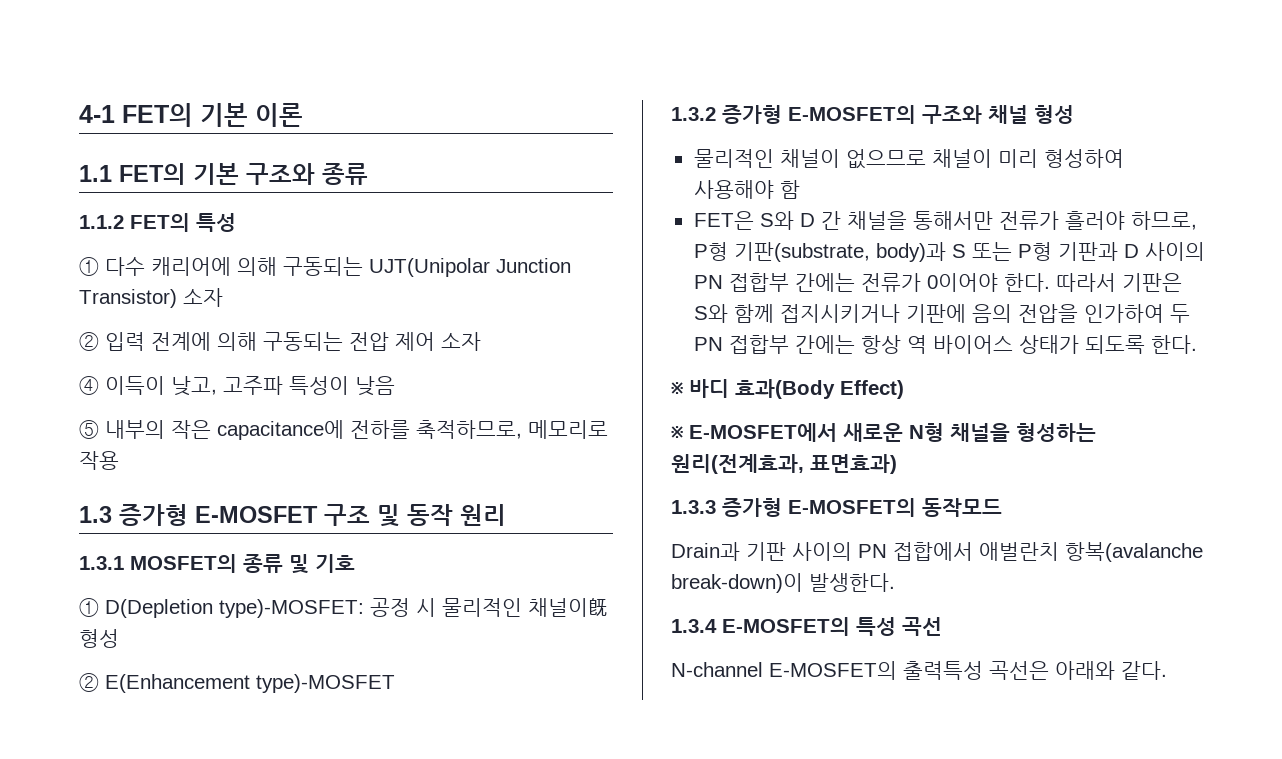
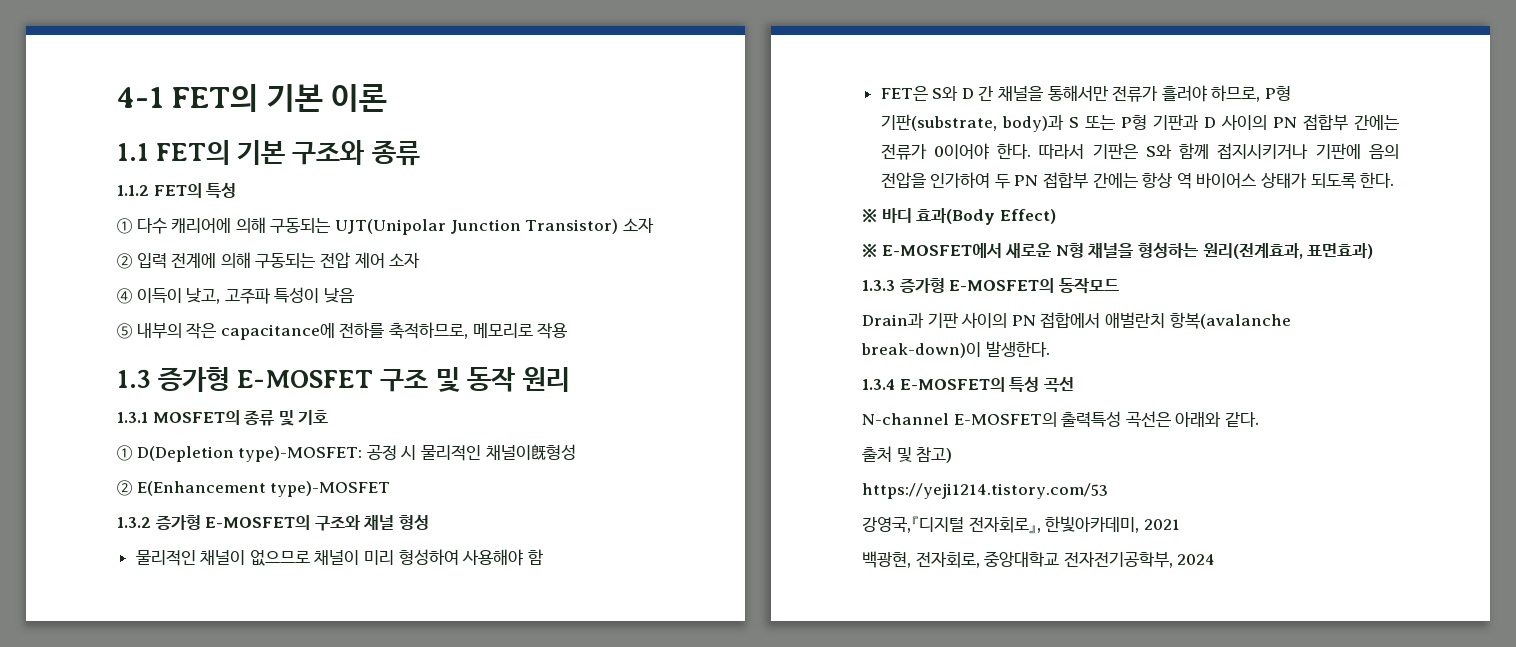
+ 출처 및 참고)
+ https://yeji1214.tistory.com/53
+ 강영국,『디지털 전자회로』, 한빛아카데미, 2021
+ 백광현, 전자회로, 중앙대학교 전자전기공학부, 2024

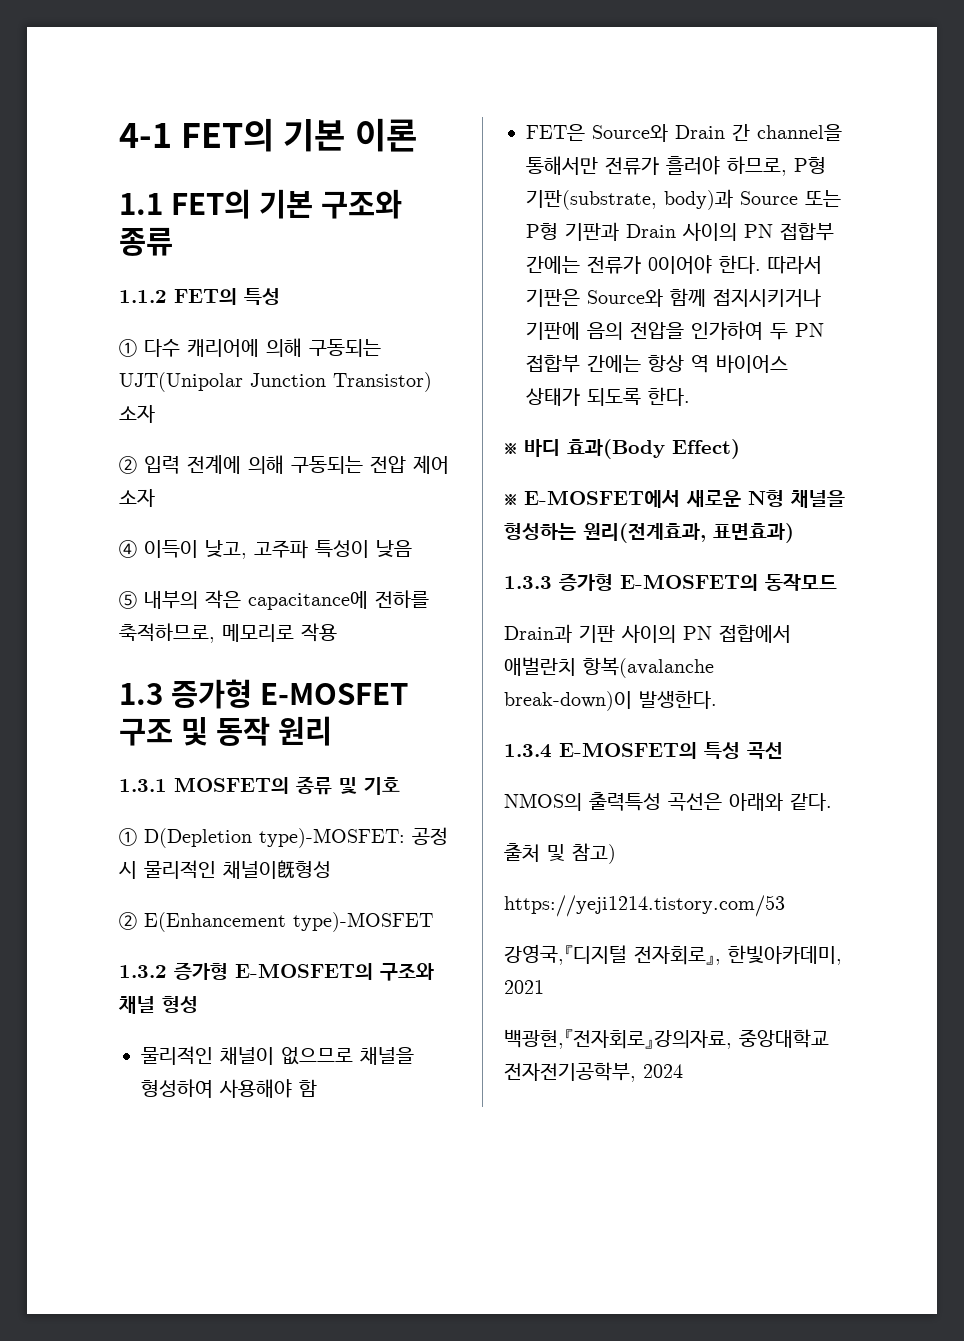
- 물리적인 채널이 없으므로 채널이 미리 형성하여 사용해야 함
+ 물리적인 채널이 없으므로 채널을 형성하여 사용해야 함
- FET은 S와 D 간 채널을 통해서만 전류가 흘러야 하므로, P형 기판(substrate, body)과 S 또는 P형 기판과 D 사이의 PN 접합부 간에는 전류가 0이어야 한다.
+ FET은 Source와 Drain 간 channel을 통해서만 전류가 흘러야 하므로, P형 기판(substrate, body)과 Source 또는 P형 기판과 Drain 사이의 PN 접합부 간에는 전류가 0이어야 한다.
- 따라서 기판은 S와 함께 접지시키거나 기판에 음의 전압을 인가하여 두 PN 접합부 간에는 항상 역 바이어스 상태가 되도록 한다.
+ 따라서 기판은 Source와 함께 접지시키거나 기판에 음의 전압을 인가하여 두 PN 접합부 간에는 항상 역 바이어스 상태가 되도록 한다.
- N-channel E-MOSFET의 출력특성 곡선은 아래와 같다.
+ NMOS의 출력특성 곡선은 아래와 같다.
- 백광현, 전자회로, 중앙대학교 전자전기공학부, 2024
+ 백광현,『전자회로』강의자료, 중앙대학교 전자전기공학부, 2024

